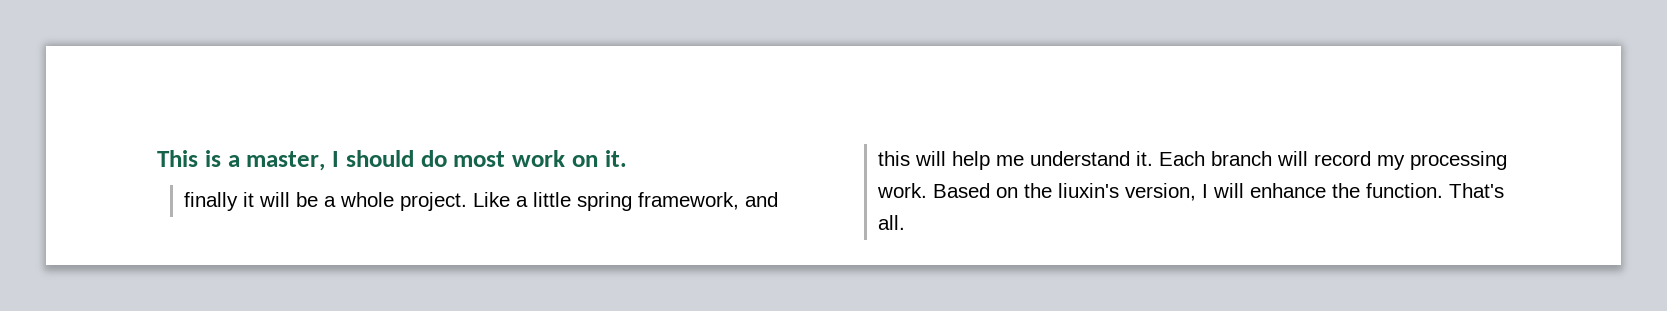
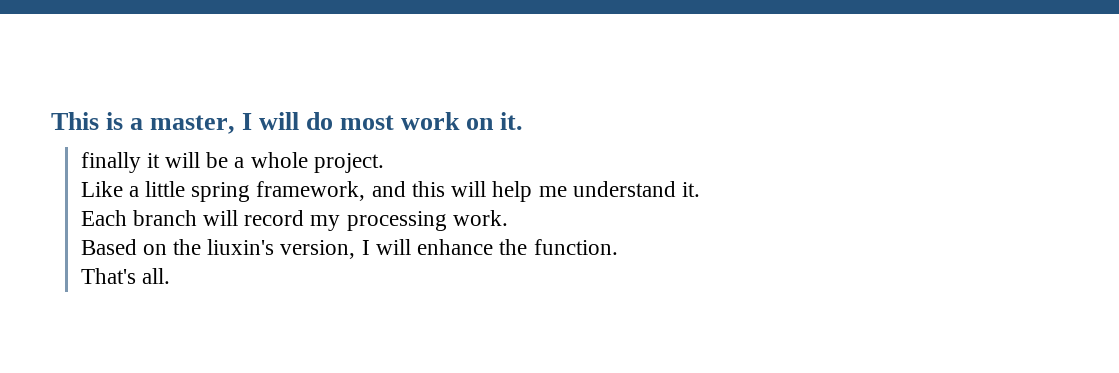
- This is a master, I should do most work on it.
+ This is a master, I will do most work on it.
- finally it will be a whole project. Like a little spring framework, and this will help me understand it. Each branch will record my processing work. Based on the liuxin's version, I will enhance the function. That's all.
+ finally it will be a whole project.
+ Like a little spring framework, and this will help me understand it.
+ Each branch will record my processing work.
+ Based on the liuxin's version, I will enhance the function.
+ That's all.

